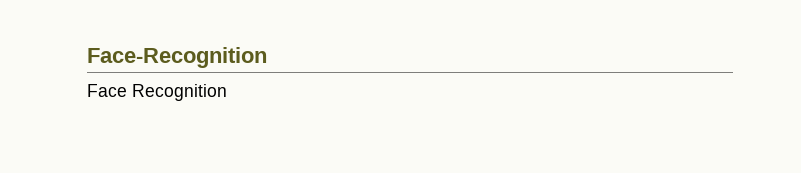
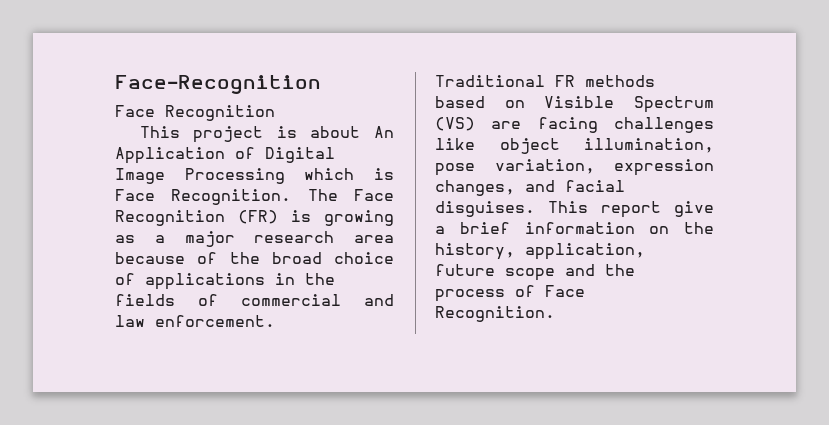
+ This project is about An Application of Digital Image Processing which is Face Recognition. The Face Recognition (FR) is growing as a major research area because of the broad choice of applications in the fields of commercial and law enforcement. Traditional FR methods based on Visible Spectrum (VS) are facing challenges like object illumination, pose variation, expression changes, and facial disguises. This report give a brief information on the history, application, future scope and the process of Face Recognition.

